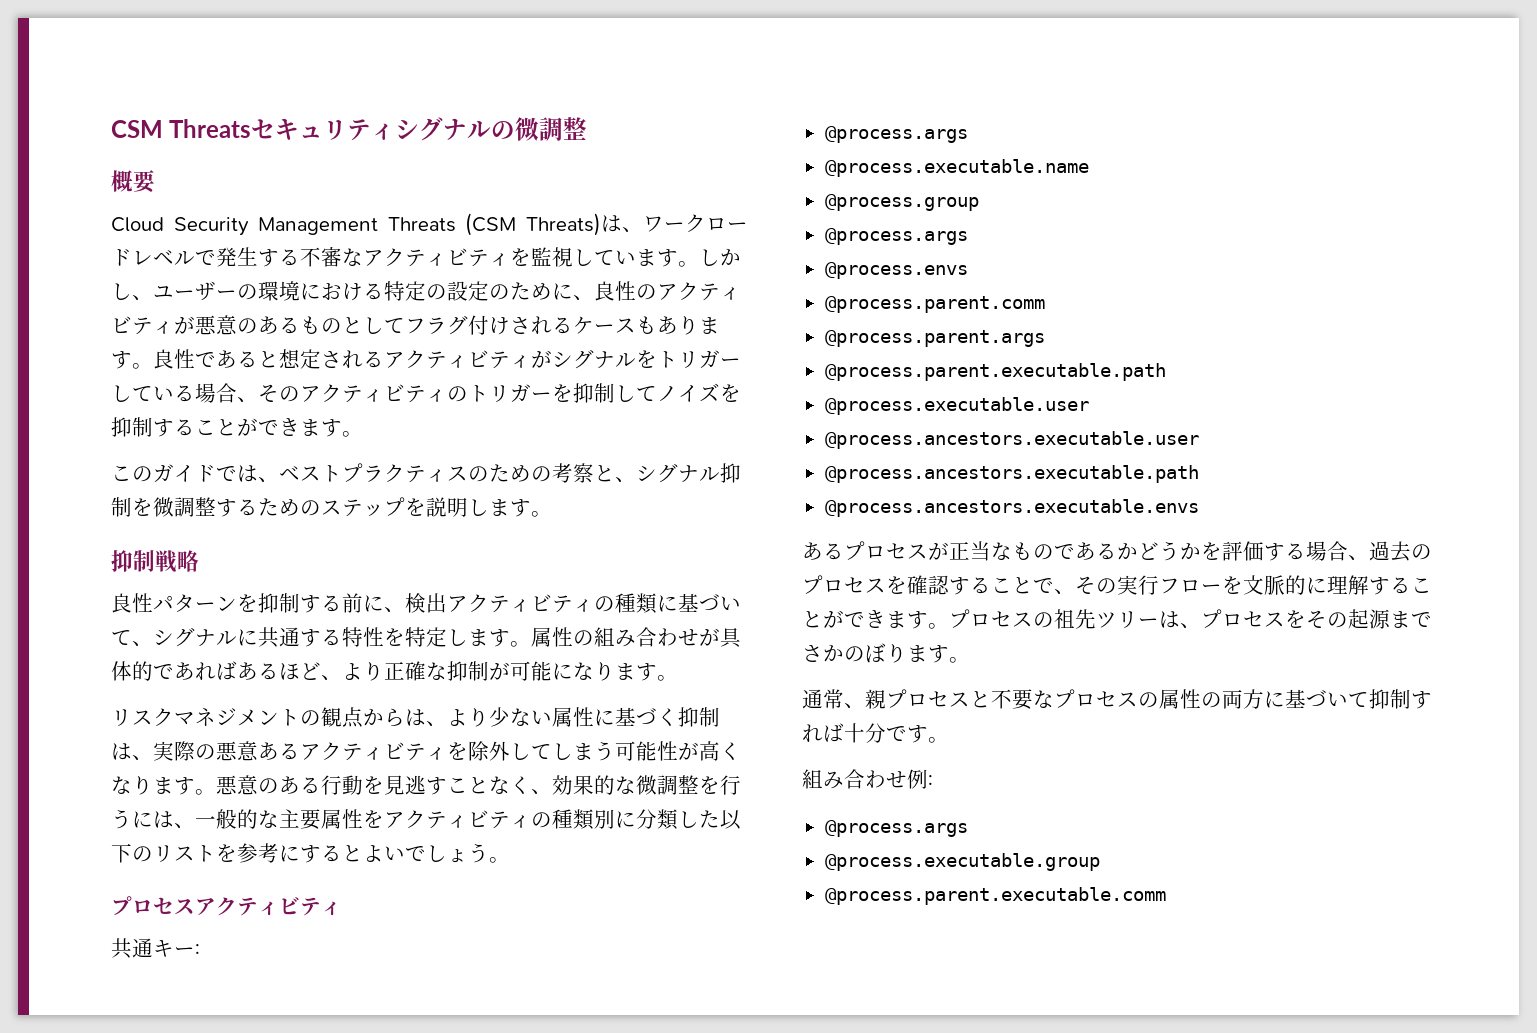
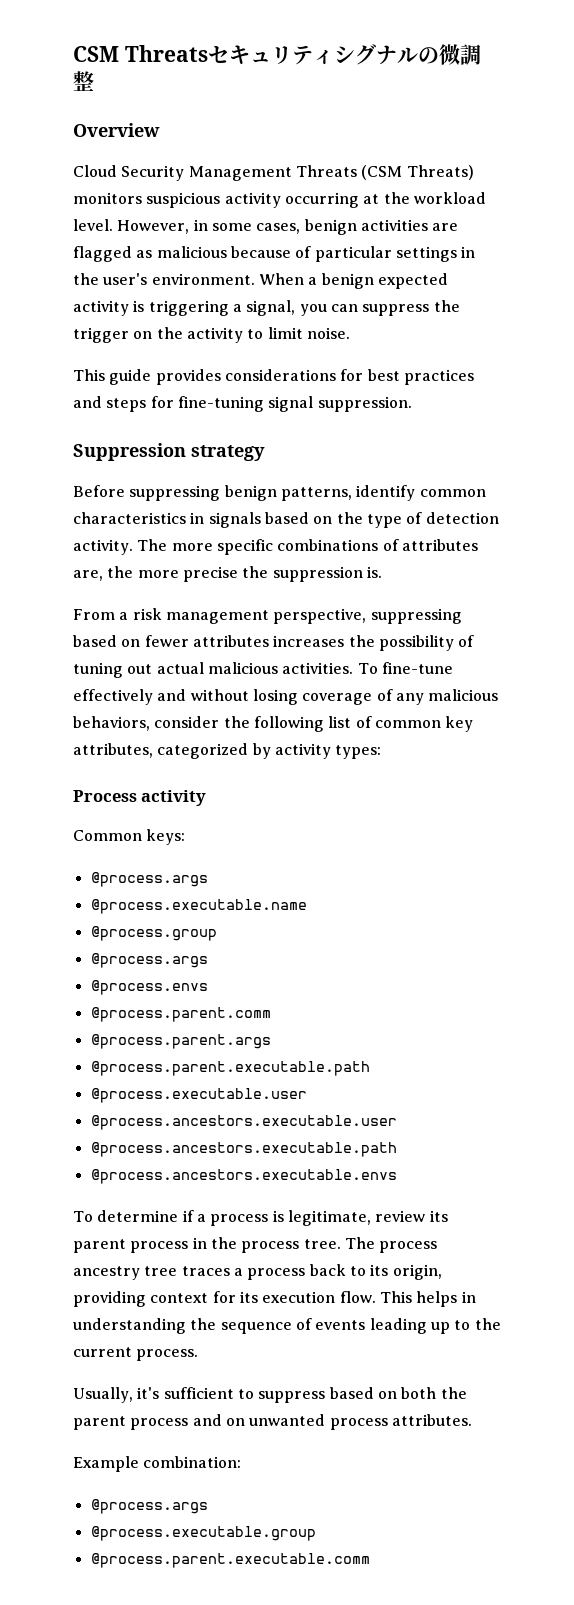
- 概要
+ Overview
- Cloud Security Management Threats (CSM Threats)は、ワークロードレベルで発生する不審なアクティビティを監視しています。しかし、ユーザーの環境における特定の設定のために、良性のアクティビティが悪意のあるものとしてフラグ付けされるケースもあります。良性であると想定されるアクティビティがシグナルをトリガーしている場合、そのアクティビティのトリガーを抑制してノイズを抑制することができます。
- このガイドでは、ベストプラクティスのための考察と、シグナル抑制を微調整するためのステップを説明します。
- 抑制戦略
- 良性パターンを抑制する前に、検出アクティビティの種類に基づいて、シグナルに共通する特性を特定します。属性の組み合わせが具体的であればあるほど、より正確な抑制が可能になります。
- リスクマネジメントの観点からは、より少ない属性に基づく抑制は、実際の悪意あるアクティビティを除外してしまう可能性が高くなります。悪意のある行動を見逃すことなく、効果的な微調整を行うには、一般的な主要属性をアクティビティの種類別に分類した以下のリストを参考にするとよいでしょう。
- プロセスアクティビティ
- 共通キー:
+ Cloud Security Management Threats (CSM Threats) monitors suspicious activity occurring at the workload level. However, in some cases, benign activities are flagged as malicious because of particular settings in the user's environment. When a benign expected activity is triggering a signal, you can suppress the trigger on the activity to limit noise.
+ This guide provides considerations for best practices and steps for fine-tuning signal suppression.
+ Suppression strategy
+ Before suppressing benign patterns, identify common characteristics in signals based on the type of detection activity. The more specific combinations of attributes are, the more precise the suppression is.
+ From a risk management perspective, suppressing based on fewer attributes increases the possibility of tuning out actual malicious activities. To fine-tune effectively and without losing coverage of any malicious behaviors, consider the following list of common key attributes, categorized by activity types:
+ Process activity
+ Common keys:
- あるプロセスが正当なものであるかどうかを評価する場合、過去のプロセスを確認することで、その実行フローを文脈的に理解することができます。プロセスの祖先ツリーは、プロセスをその起源までさかのぼります。
- 通常、親プロセスと不要なプロセスの属性の両方に基づいて抑制すれば十分です。
- 組み合わせ例:
+ To determine if a process is legitimate, review its parent process in the process tree. The process ancestry tree traces a process back to its origin, providing context for its execution flow. This helps in understanding the sequence of events leading up to the current process.
+ Usually, it's sufficient to suppress based on both the parent process and on unwanted process attributes.
+ Example combination:

